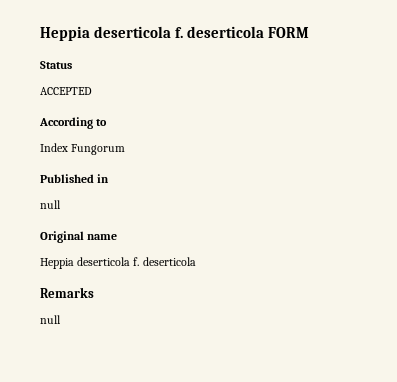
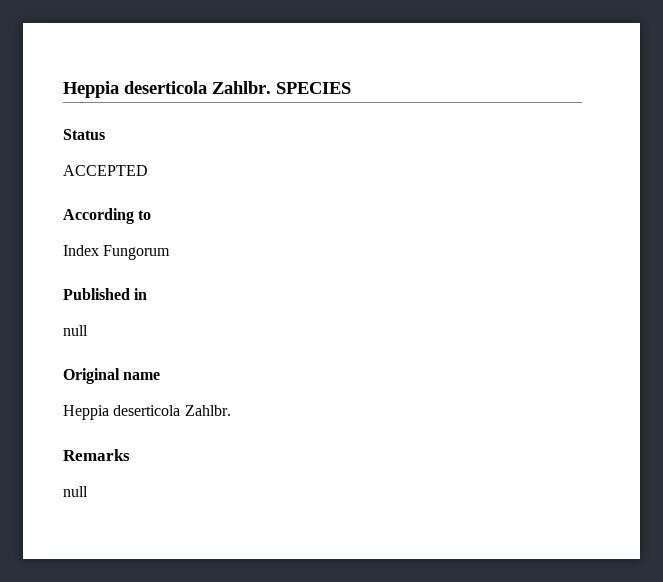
- Heppia deserticola f. deserticola FORM
+ Heppia deserticola Zahlbr. SPECIES
  Original name
- Heppia deserticola f. deserticola
+ Heppia deserticola Zahlbr.

